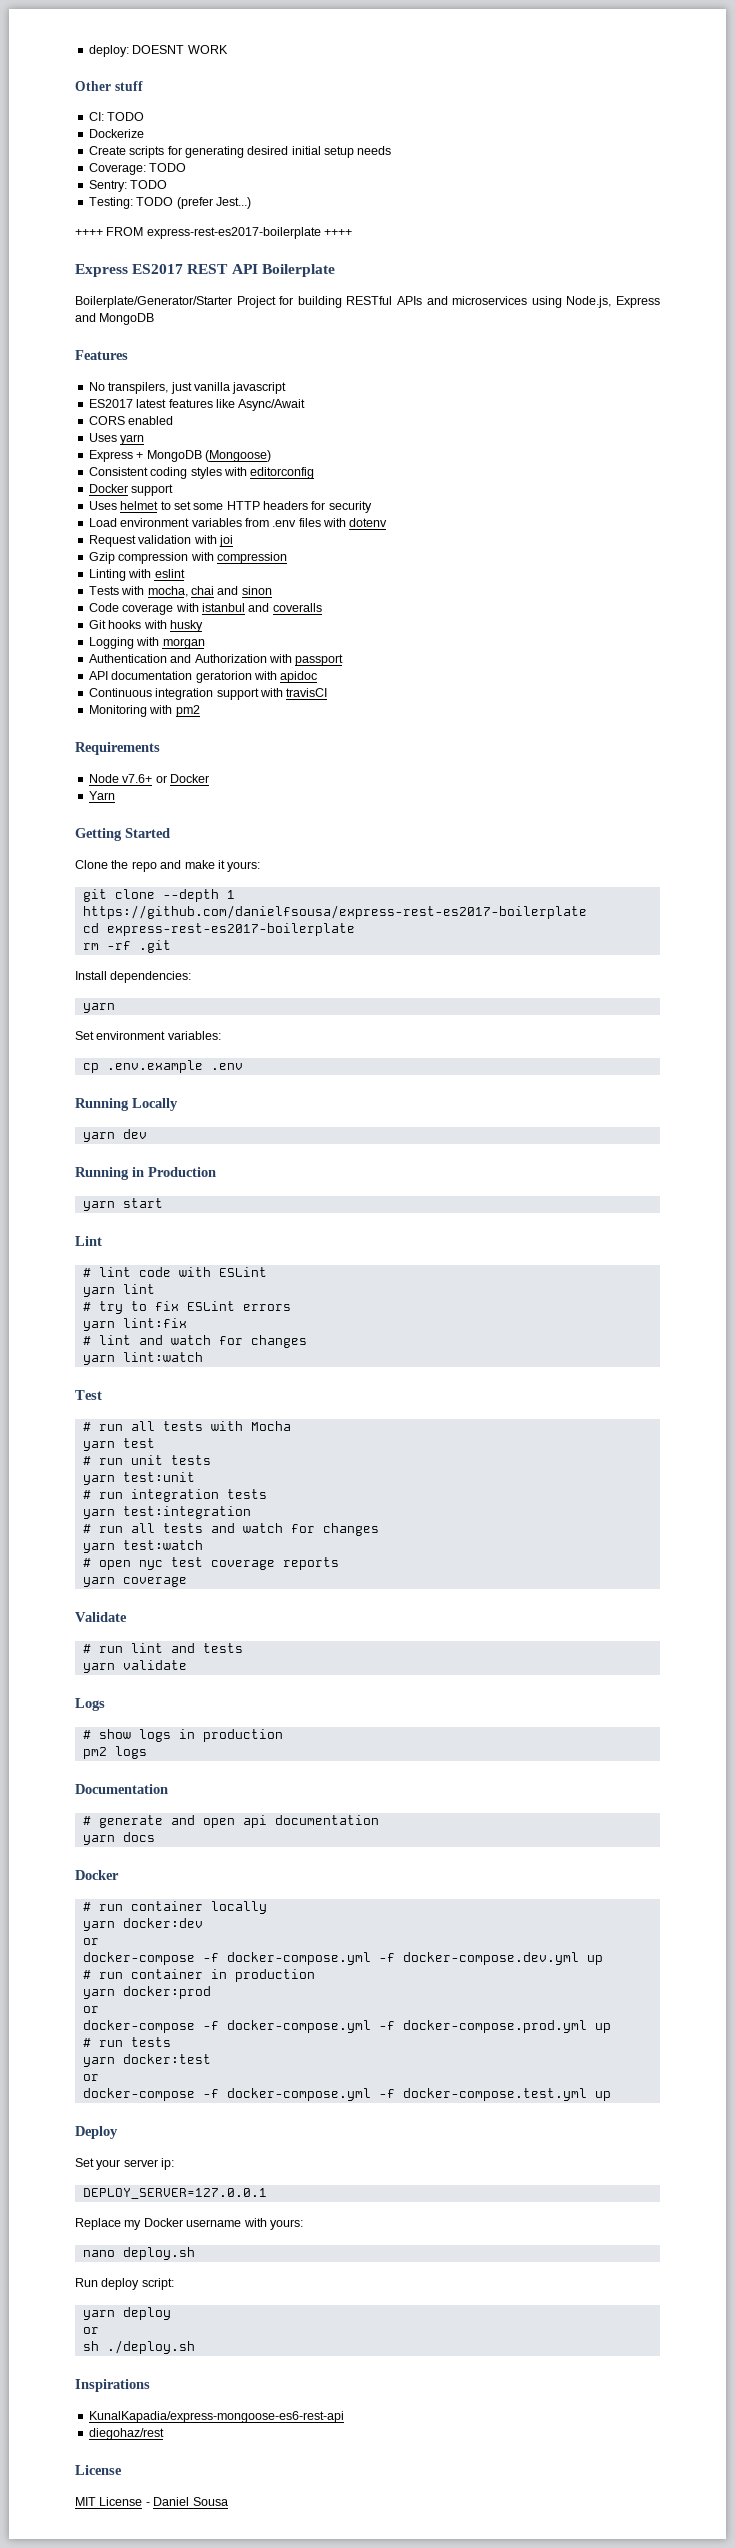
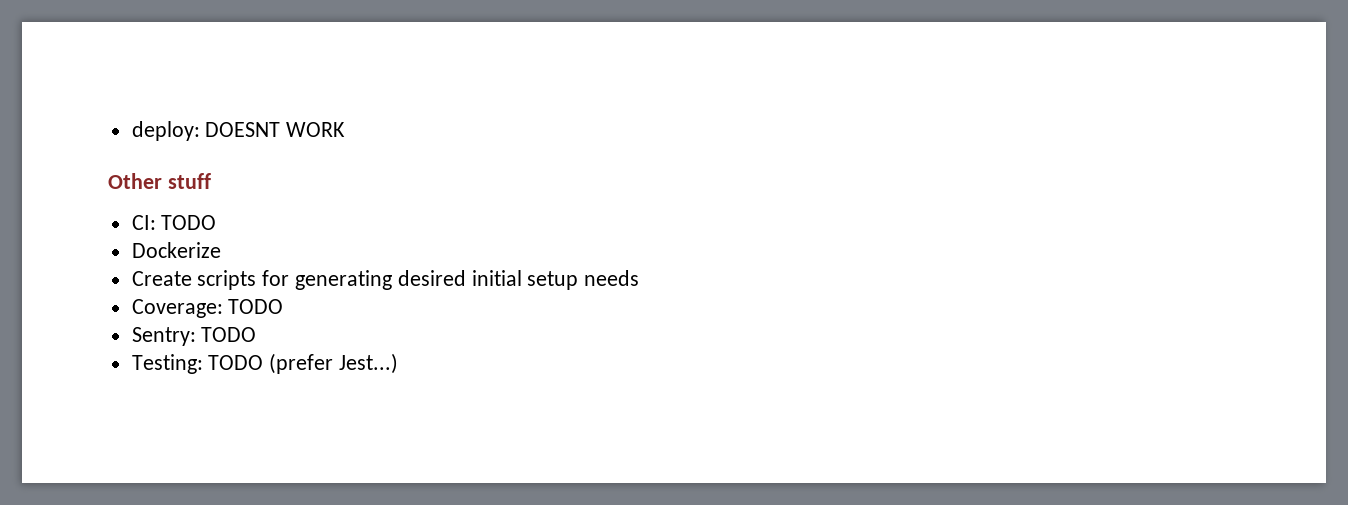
- ++++ FROM express-rest-es2017-boilerplate ++++
- Express ES2017 REST API Boilerplate
- Boilerplate/Generator/Starter Project for building RESTful APIs and microservices using Node.js, Express and MongoDB
- Features
- No transpilers, just vanilla javascript
- ES2017 latest features like Async/Await
- CORS enabled
- Uses yarn
- Express + MongoDB (Mongoose)
- Consistent coding styles with editorconfig
- Docker support
- Uses helmet to set some HTTP headers for security
- Load environment variables from .env files with dotenv
- Request validation with joi
- Gzip compression with compression
- Linting with eslint
- Tests with mocha, chai and sinon
- Code coverage with istanbul and coveralls
- Git hooks with husky
- Logging with morgan
- Authentication and Authorization with passport
- API documentation geratorion with apidoc
- Continuous integration support with travisCI
- Monitoring with pm2
- Requirements
- Node v7.6+ or Docker
- Yarn
- Getting Started
- Clone the repo and make it yours:
- git clone --depth 1 https://github.com/danielfsousa/express-rest-es2017-boilerplate
- cd express-rest-es2017-boilerplate
- rm -rf .git
- Install dependencies:
- yarn
- Set environment variables:
- cp .env.example .env
- Running Locally
- yarn dev
- Running in Production
- yarn start
- Lint
- # lint code with ESLint
- yarn lint
- # try to fix ESLint errors
- yarn lint:fix
- # lint and watch for changes
- yarn lint:watch
- Test
- # run all tests with Mocha
- yarn test
- # run unit tests
- yarn test:unit
- # run integration tests
- yarn test:integration
- # run all tests and watch for changes
- yarn test:watch
- # open nyc test coverage reports
- yarn coverage
- Validate
- # run lint and tests
- yarn validate
- Logs
- # show logs in production
- pm2 logs
- Documentation
- # generate and open api documentation
- yarn docs
- Docker
- # run container locally
- yarn docker:dev
- or
- docker-compose -f docker-compose.yml -f docker-compose.dev.yml up
- # run container in production
- yarn docker:prod
- or
- docker-compose -f docker-compose.yml -f docker-compose.prod.yml up
- # run tests
- yarn docker:test
- or
- docker-compose -f docker-compose.yml -f docker-compose.test.yml up
- Deploy
- Set your server ip:
- DEPLOY_SERVER=127.0.0.1
- Replace my Docker username with yours:
- nano deploy.sh
- Run deploy script:
- yarn deploy
- or
- sh ./deploy.sh
- Inspirations
- KunalKapadia/express-mongoose-es6-rest-api
- diegohaz/rest
- License
- MIT License - Daniel Sousa

